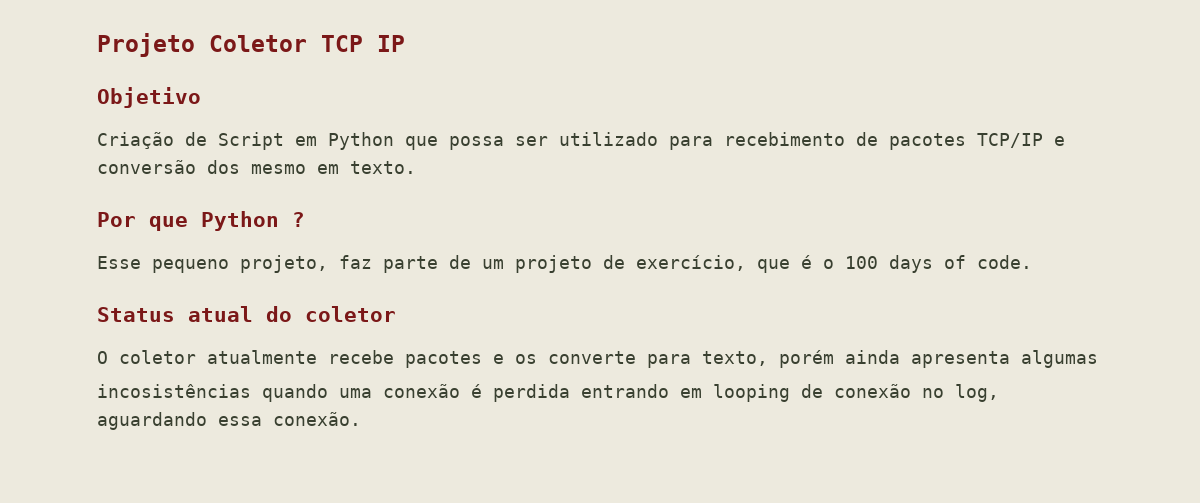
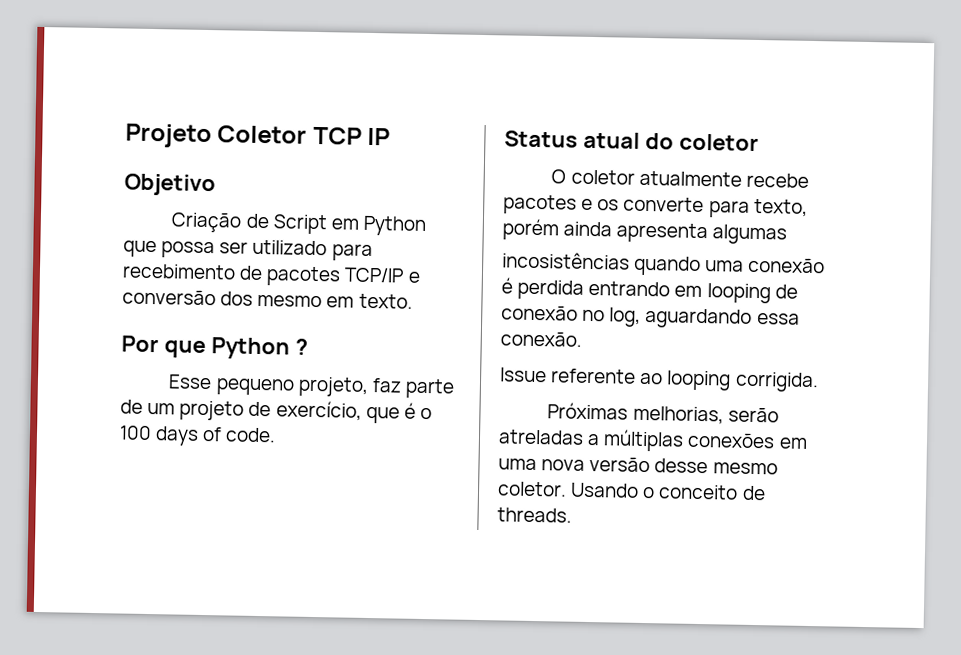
+ Issue referente ao looping corrigida.
+ Próximas melhorias, serão atreladas a múltiplas conexões em uma nova versão desse mesmo coletor. Usando o conceito de threads.

